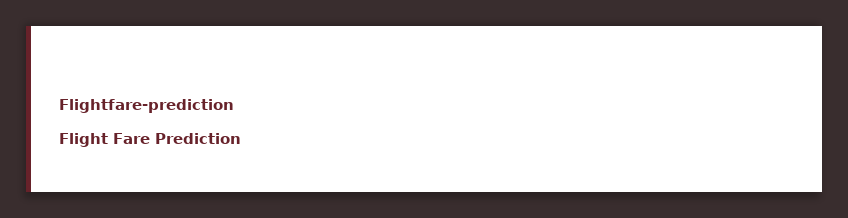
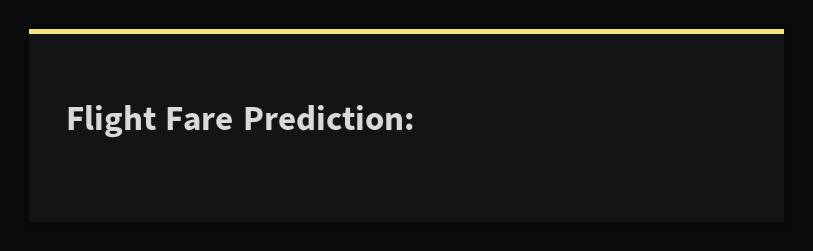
- Flightfare-prediction
- Flight Fare Prediction
+ Flight Fare Prediction:

